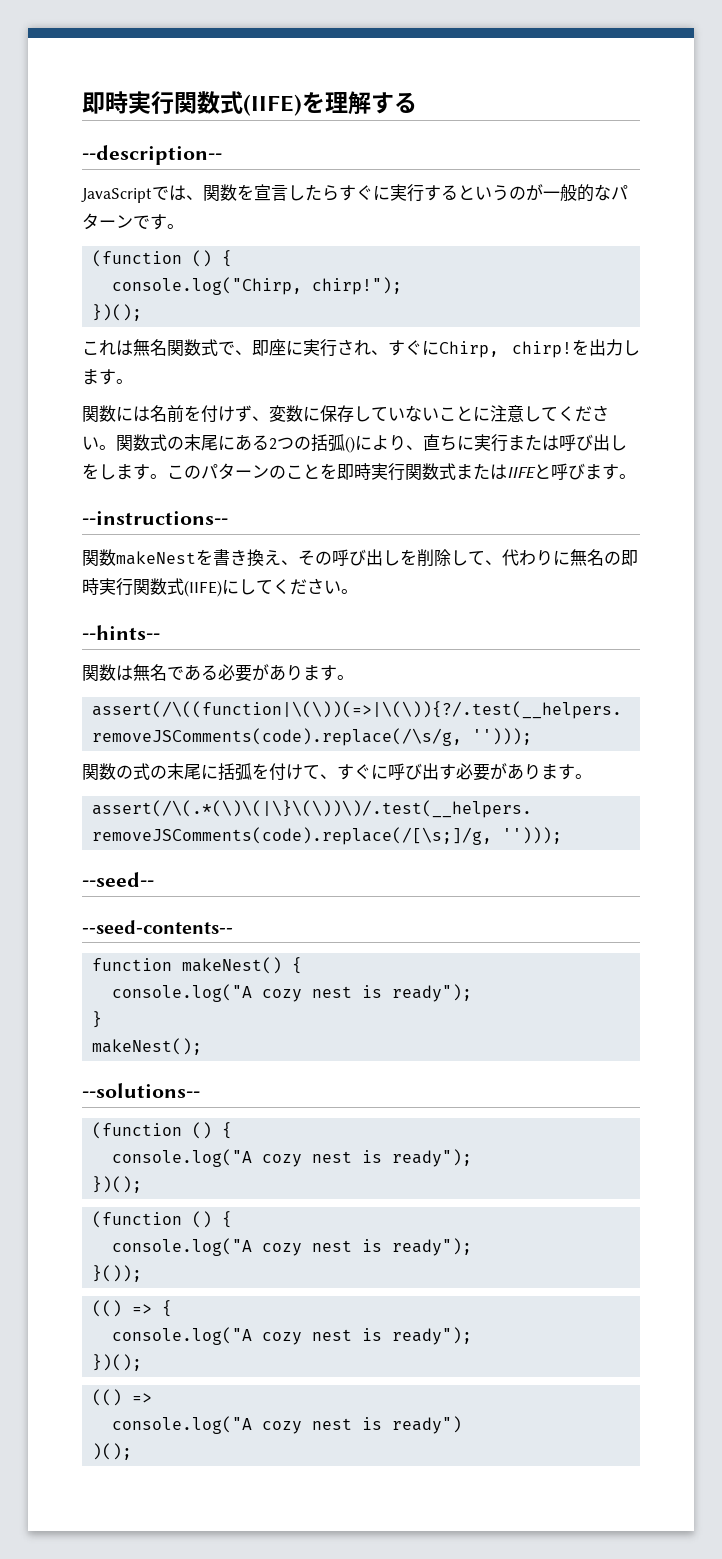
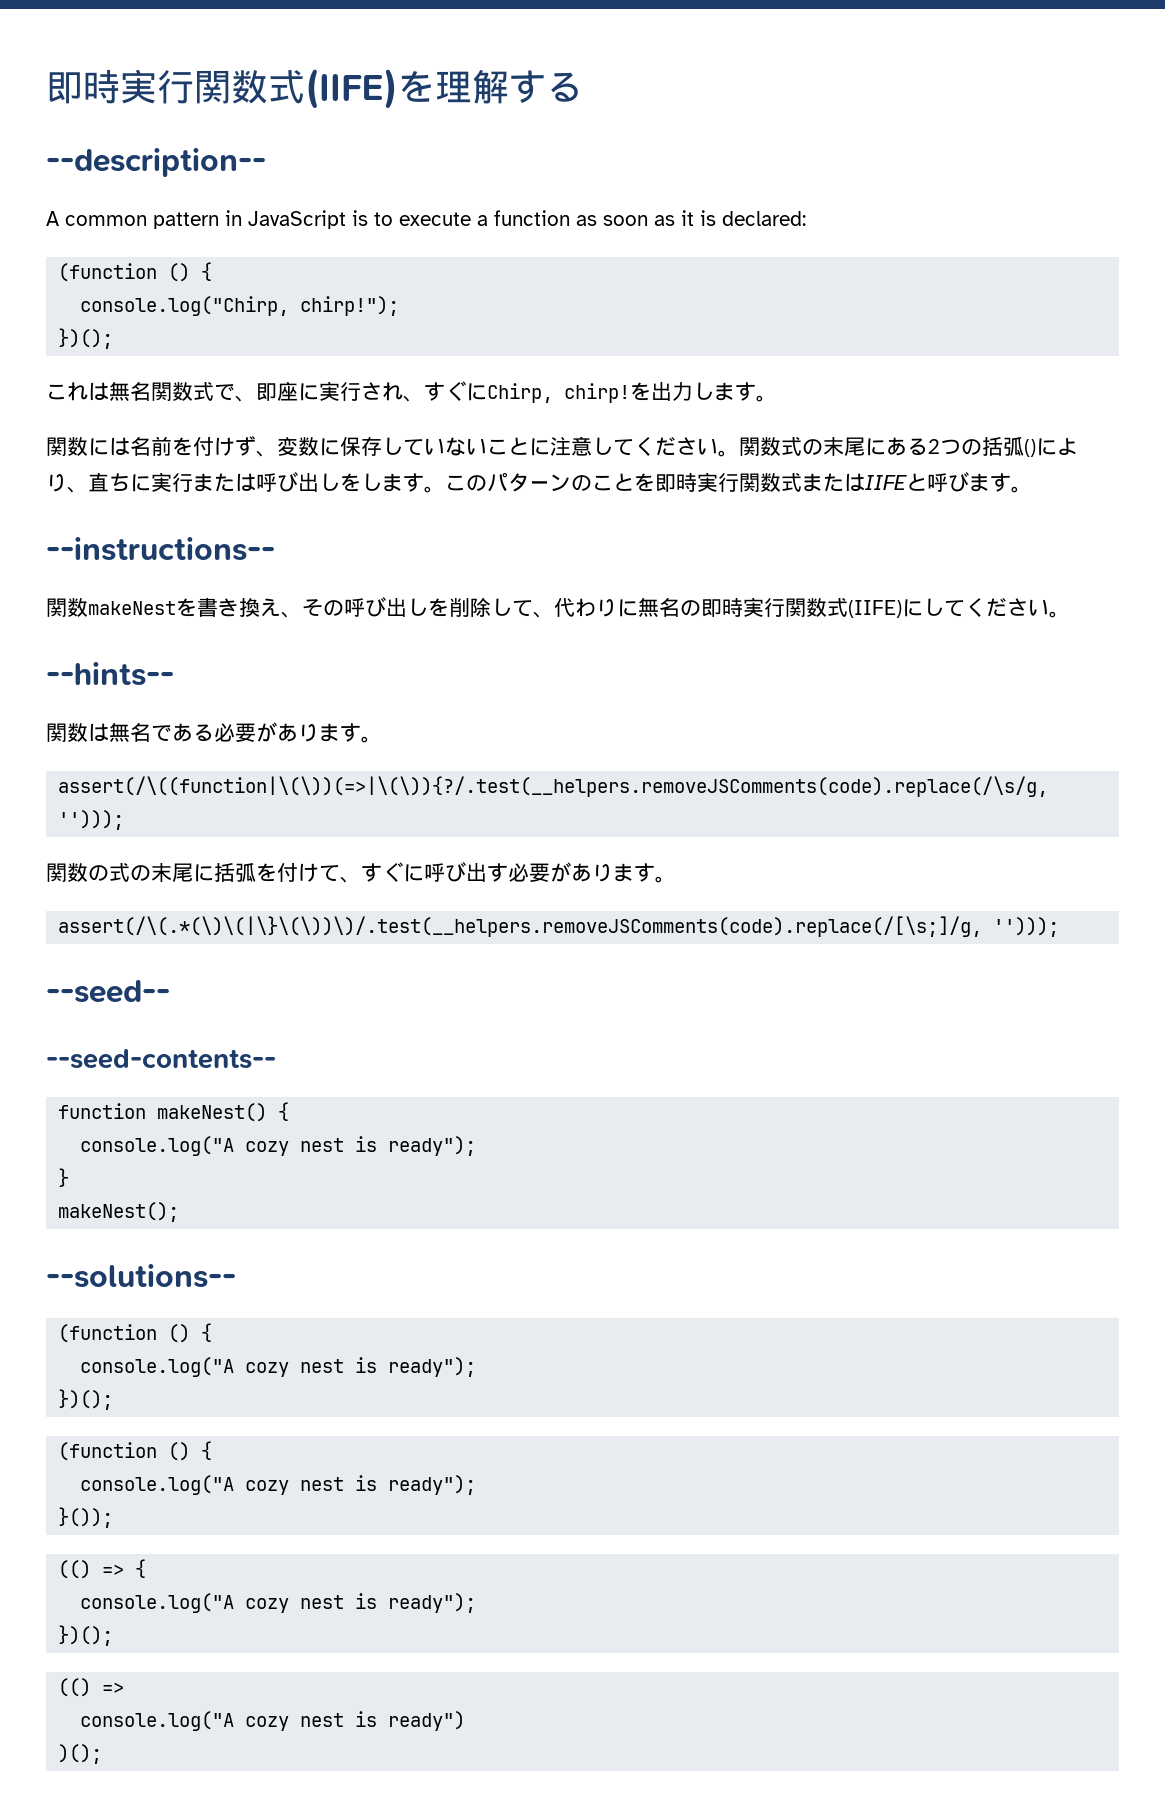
- JavaScriptでは、関数を宣言したらすぐに実行するというのが一般的なパターンです。
+ A common pattern in JavaScript is to execute a function as soon as it is declared:

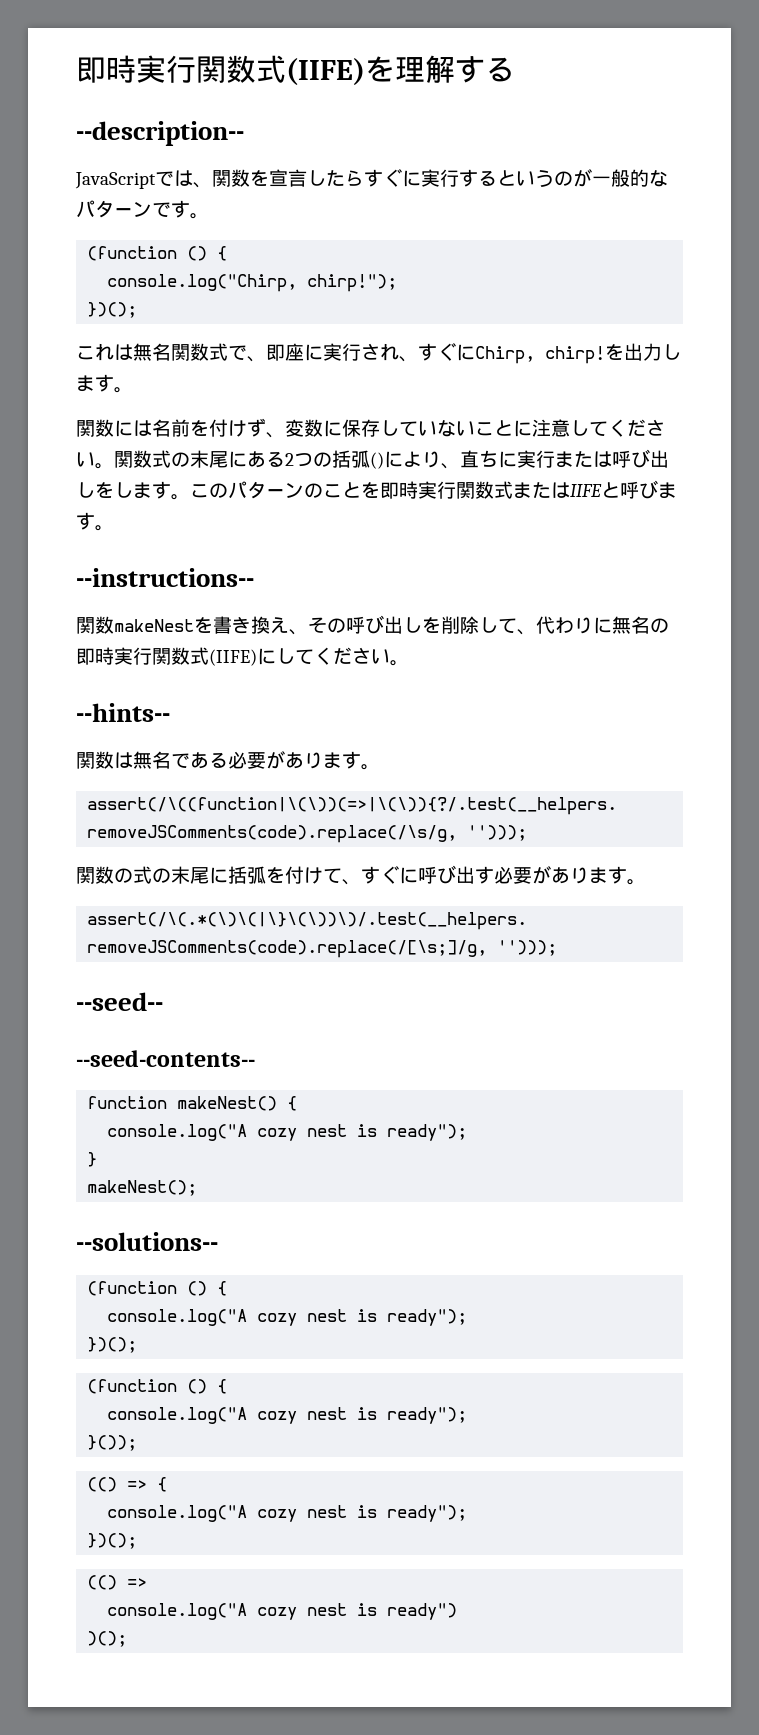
- A common pattern in JavaScript is to execute a function as soon as it is declared:
+ JavaScriptでは、関数を宣言したらすぐに実行するというのが一般的なパターンです。

